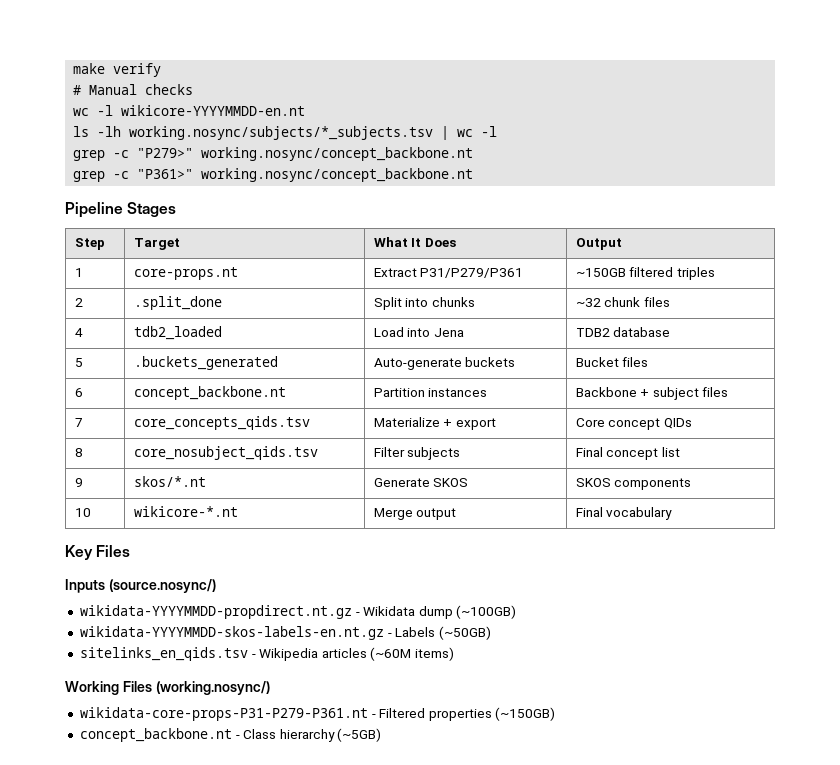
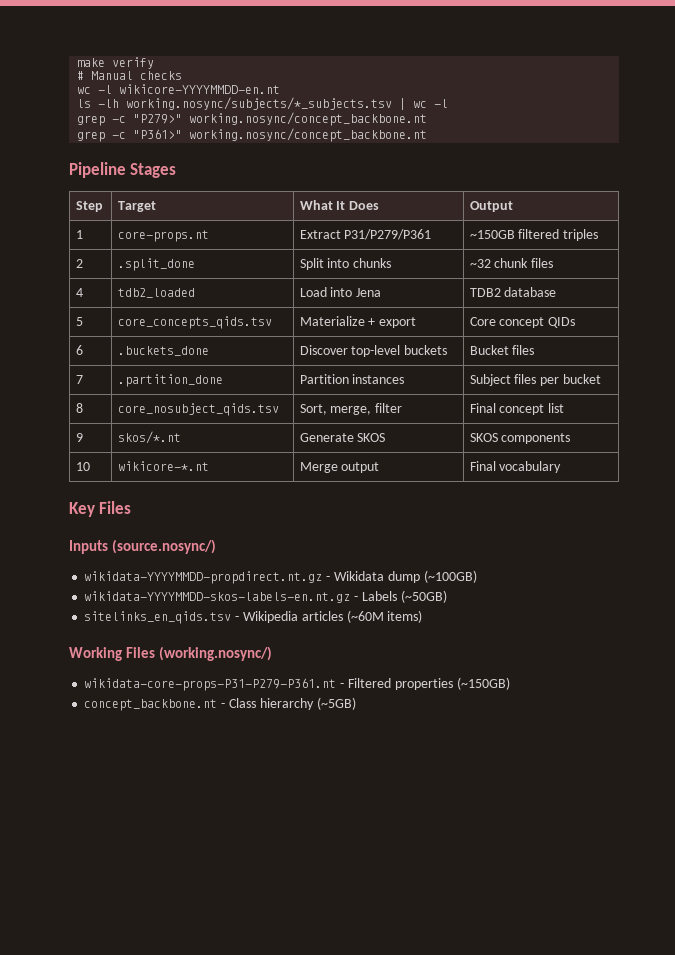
- 5 | .buckets_generated | Auto-generate buckets | Bucket files
- 6 | concept_backbone.nt | Partition instances | Backbone + subject files
- 7 | core_concepts_qids.tsv | Materialize + export | Core concept QIDs
+ 5 | core_concepts_qids.tsv | Materialize + export | Core concept QIDs
+ 6 | .buckets_done | Discover top-level buckets | Bucket files
+ 7 | .partition_done | Partition instances | Subject files per bucket
- 8 | core_nosubject_qids.tsv | Filter subjects | Final concept list
+ 8 | core_nosubject_qids.tsv | Sort, merge, filter | Final concept list

